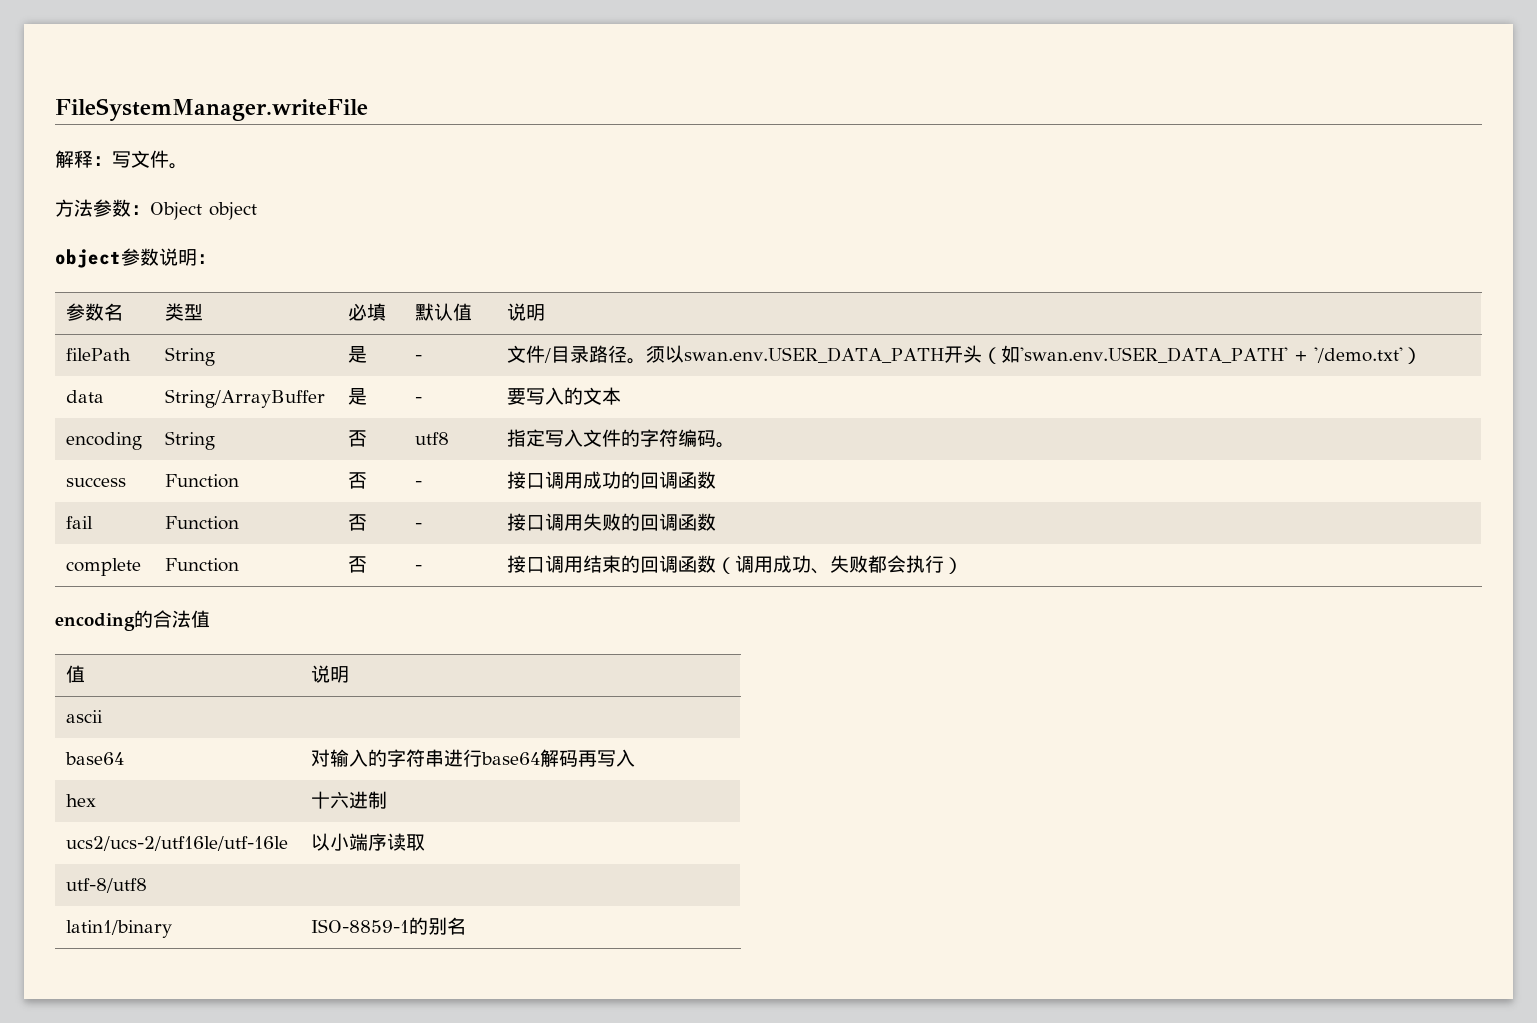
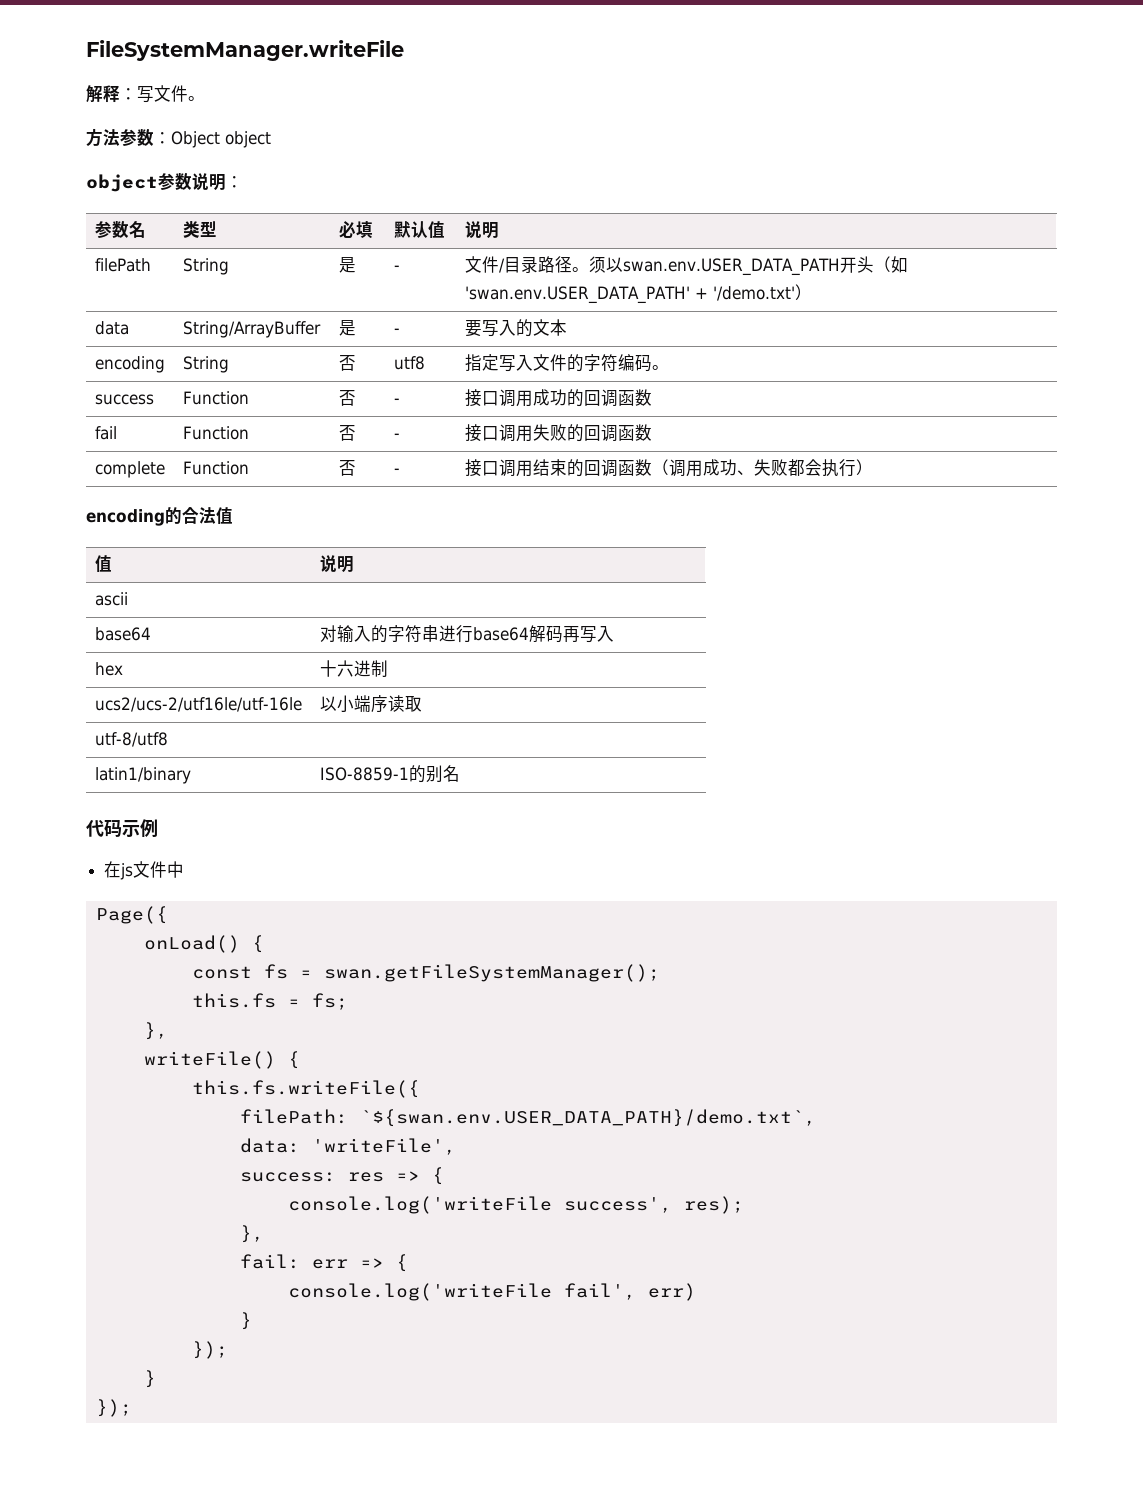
+ 代码示例
+ 在js文件中
+ Page({
+ onLoad() {
+ const fs = swan.getFileSystemManager();
+ this.fs = fs;
+ },
+ writeFile() {
+ this.fs.writeFile({
+ filePath: `${swan.env.USER_DATA_PATH}/demo.txt`,
+ data: 'writeFile',
+ success: res => {
+ console.log('writeFile success', res);
+ },
+ fail: err => {
+ console.log('writeFile fail', err)
+ }
+ });
+ }
+ });

